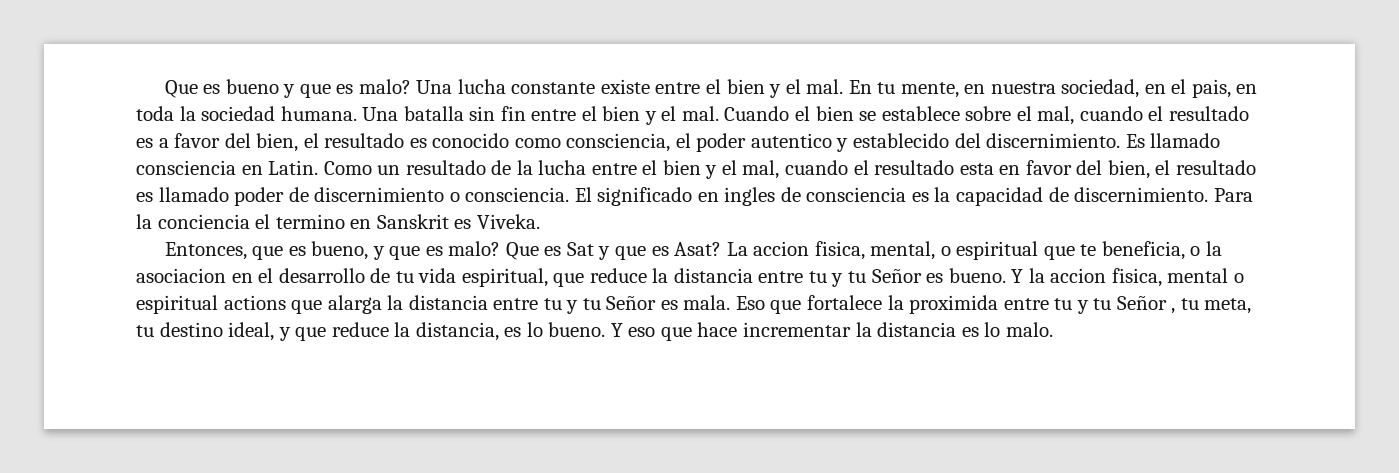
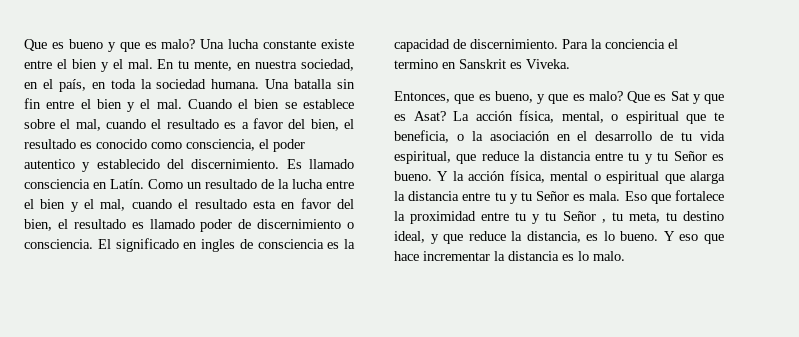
- En tu mente, en nuestra sociedad, en el pais, en toda la sociedad humana.
+ En tu mente, en nuestra sociedad, en el país, en toda la sociedad humana.
- Es llamado consciencia en Latin.
+ Es llamado consciencia en Latín.
- La accion fisica, mental, o espiritual que te beneficia, o la asociacion en el desarrollo de tu vida espiritual, que reduce la distancia entre tu y tu Señor es bueno.
+ La acción física, mental, o espiritual que te beneficia, o la asociación en el desarrollo de tu vida espiritual, que reduce la distancia entre tu y tu Señor es bueno.
- Y la accion fisica, mental o espiritual actions que alarga la distancia entre tu y tu Señor es mala.
+ Y la acción física, mental o espiritual que alarga la distancia entre tu y tu Señor es mala.
- Eso que fortalece la proximida entre tu y tu Señor , tu meta, tu destino ideal, y que reduce la distancia, es lo bueno.
+ Eso que fortalece la proximidad entre tu y tu Señor , tu meta, tu destino ideal, y que reduce la distancia, es lo bueno.

